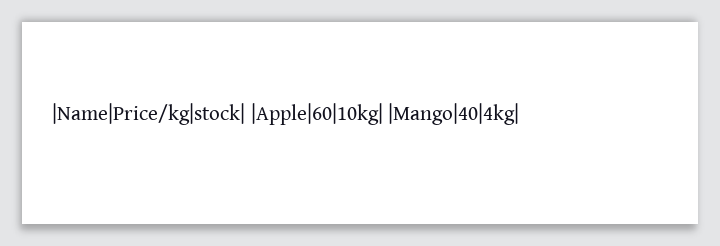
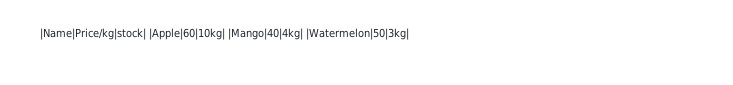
- |Name|Price/kg|stock| |Apple|60|10kg| |Mango|40|4kg|
+ |Name|Price/kg|stock| |Apple|60|10kg| |Mango|40|4kg| |Watermelon|50|3kg|

